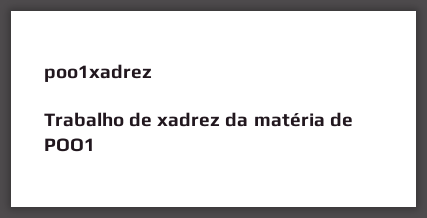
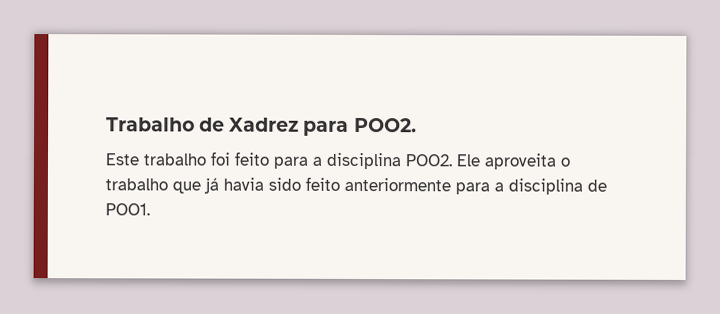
- poo1xadrez
- Trabalho de xadrez da matéria de POO1
+ Trabalho de Xadrez para POO2.
+ Este trabalho foi feito para a disciplina POO2. Ele aproveita o trabalho que já havia sido feito anteriormente para a disciplina de POO1.

